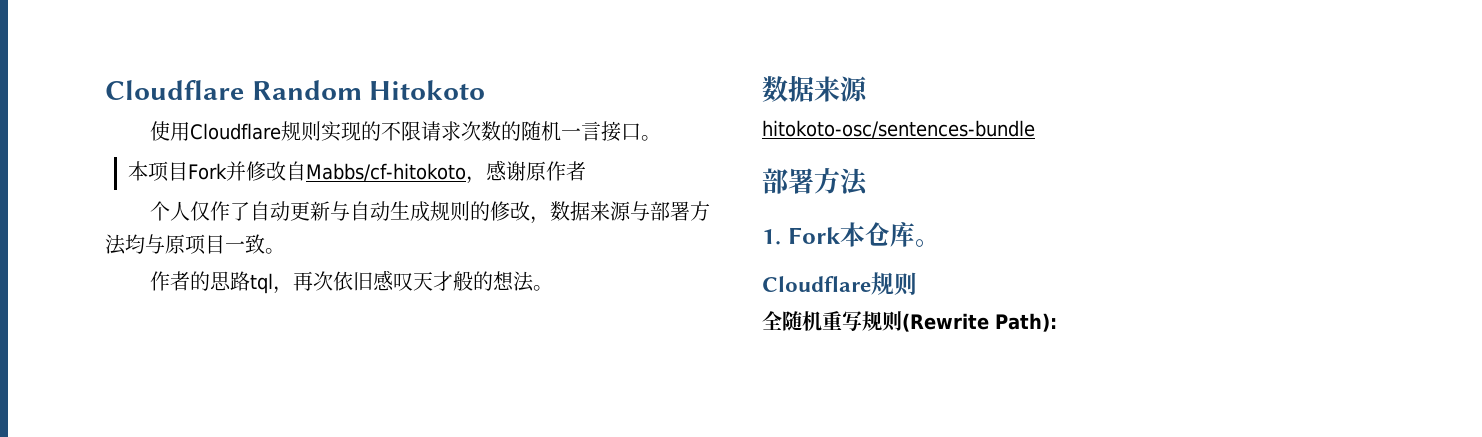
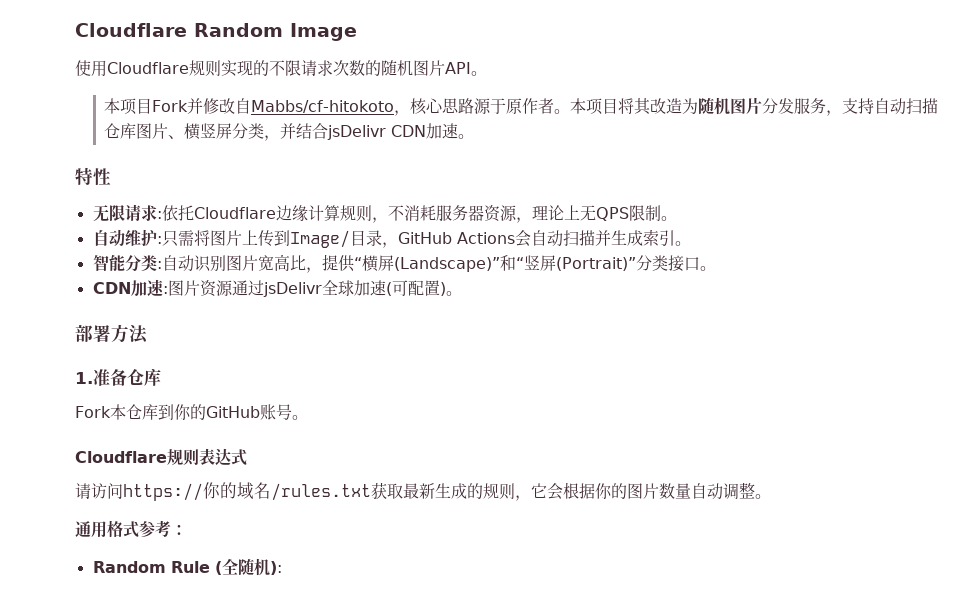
- Cloudflare Random Hitokoto
+ Cloudflare Random Image
- 使用Cloudflare规则实现的不限请求次数的随机一言接口。
+ 使用Cloudflare规则实现的不限请求次数的随机图片API。
- 本项目Fork并修改自Mabbs/cf-hitokoto，感谢原作者
- 个人仅作了自动更新与自动生成规则的修改，数据来源与部署方法均与原项目一致。
- 作者的思路tql，再次依旧感叹天才般的想法。
- 数据来源
- hitokoto-osc/sentences-bundle
+ 本项目Fork并修改自Mabbs/cf-hitokoto，核心思路源于原作者。本项目将其改造为随机图片分发服务，支持自动扫描仓库图片、横竖屏分类，并结合jsDelivr CDN加速。
+ 特性
+ 无限请求:依托Cloudflare边缘计算规则，不消耗服务器资源，理论上无QPS限制。
+ 自动维护:只需将图片上传到Image/目录，GitHub Actions会自动扫描并生成索引。
+ 智能分类:自动识别图片宽高比，提供“横屏(Landscape)”和“竖屏(Portrait)”分类接口。
+ CDN加速:图片资源通过jsDelivr全球加速(可配置)。
- 1. Fork本仓库。
- Cloudflare规则
- 全随机重写规则(Rewrite Path):
+ 1.准备仓库
+ Fork本仓库到你的GitHub账号。
+ Cloudflare规则表达式
+ 请访问https://你的域名/rules.txt获取最新生成的规则，它会根据你的图片数量自动调整。
+ 通用格式参考：
+ Random Rule (全随机):

